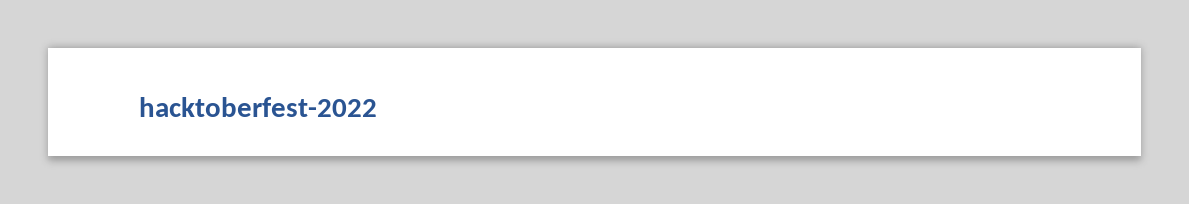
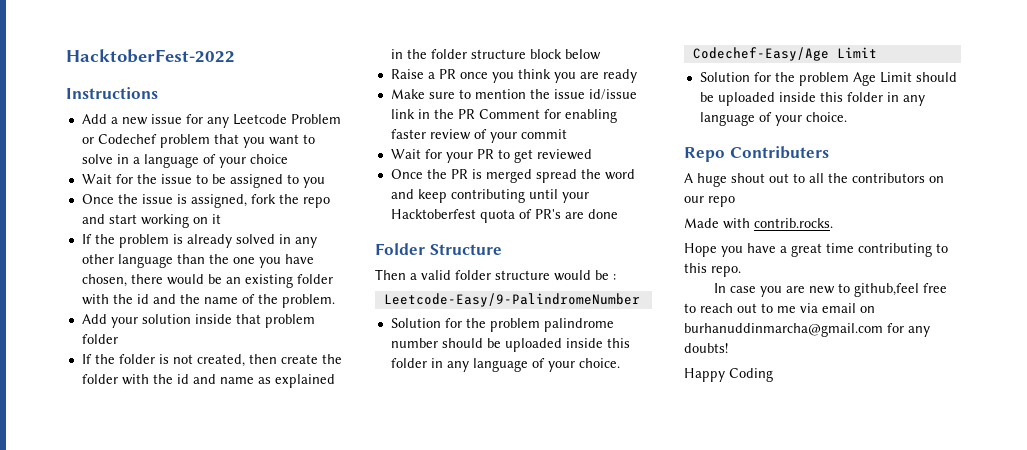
- hacktoberfest-2022
+ HacktoberFest-2022
+ Instructions
+ Add a new issue for any Leetcode Problem or Codechef problem that you want to solve in a language of your choice
+ Wait for the issue to be assigned to you
+ Once the issue is assigned, fork the repo and start working on it
+ If the problem is already solved in any other language than the one you have chosen, there would be an existing folder with the id and the name of the problem.
+ Add your solution inside that problem folder
+ If the folder is not created, then create the folder with the id and name as explained in the folder structure block below
+ Raise a PR once you think you are ready
+ Make sure to mention the issue id/issue link in the PR Comment for enabling faster review of your commit
+ Wait for your PR to get reviewed
+ Once the PR is merged spread the word and keep contributing until your Hacktoberfest quota of PR's are done
+ Folder Structure
+ Then a valid folder structure would be :
+ Leetcode-Easy/9-PalindromeNumber
+ Solution for the problem palindrome number should be uploaded inside this folder in any language of your choice.
+ Codechef-Easy/Age Limit
+ Solution for the problem Age Limit should be uploaded inside this folder in any language of your choice.
+ Repo Contributers
+ A huge shout out to all the contributors on our repo
+ Made with contrib.rocks.
+ Hope you have a great time contributing to this repo.
+ In case you are new to github,feel free to reach out to me via email on burhanuddinmarcha@gmail.com for any doubts!
+ Happy Coding

